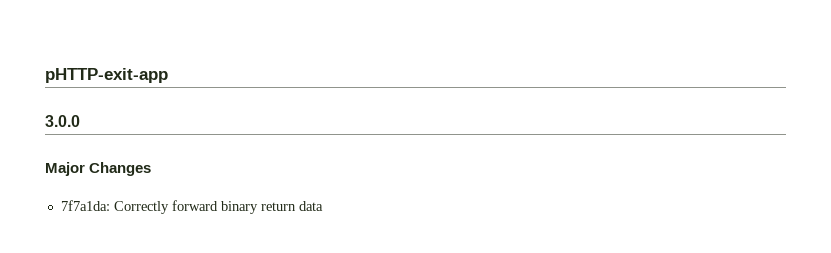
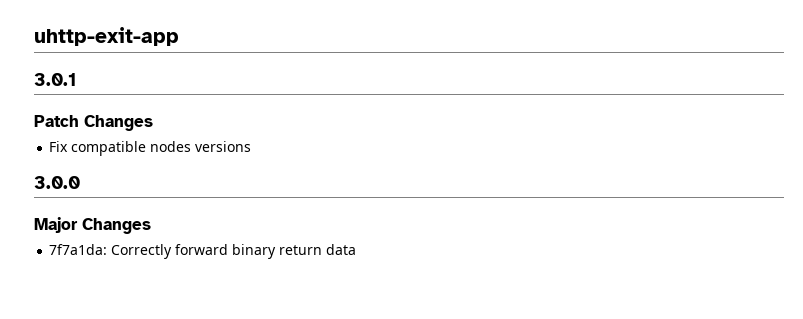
- pHTTP-exit-app
+ uhttp-exit-app
+ 3.0.1
+ Patch Changes
+ Fix compatible nodes versions

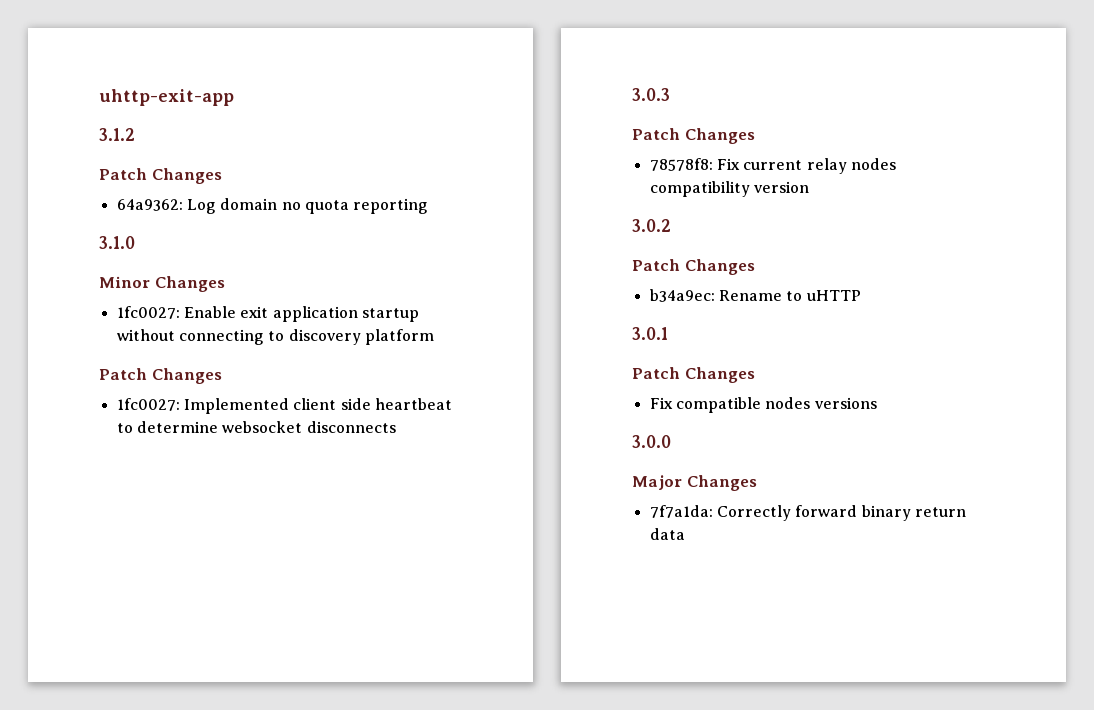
+ 3.1.2
+ Patch Changes
+ 64a9362: Log domain no quota reporting
+ 3.1.0
+ Minor Changes
+ 1fc0027: Enable exit application startup without connecting to discovery platform
+ Patch Changes
+ 1fc0027: Implemented client side heartbeat to determine websocket disconnects
+ 3.0.3
+ Patch Changes
+ 78578f8: Fix current relay nodes compatibility version
+ 3.0.2
+ Patch Changes
+ b34a9ec: Rename to uHTTP

